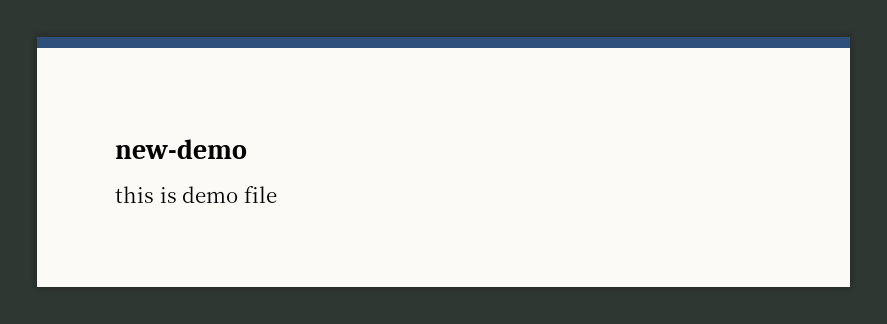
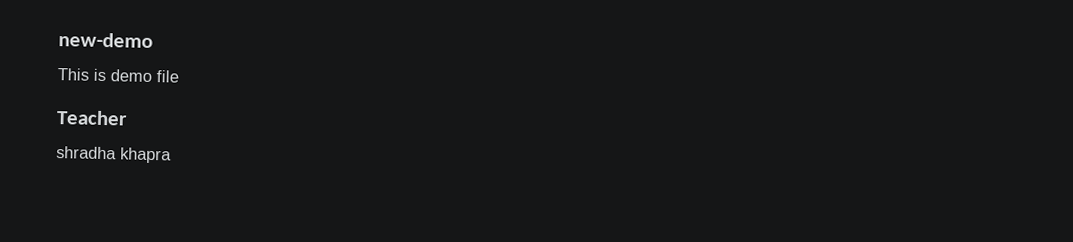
- this is demo file
+ This is demo file
+ Teacher
+ shradha khapra

